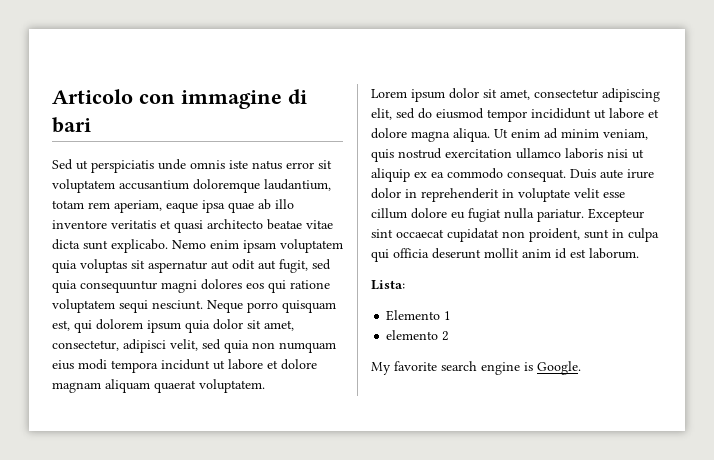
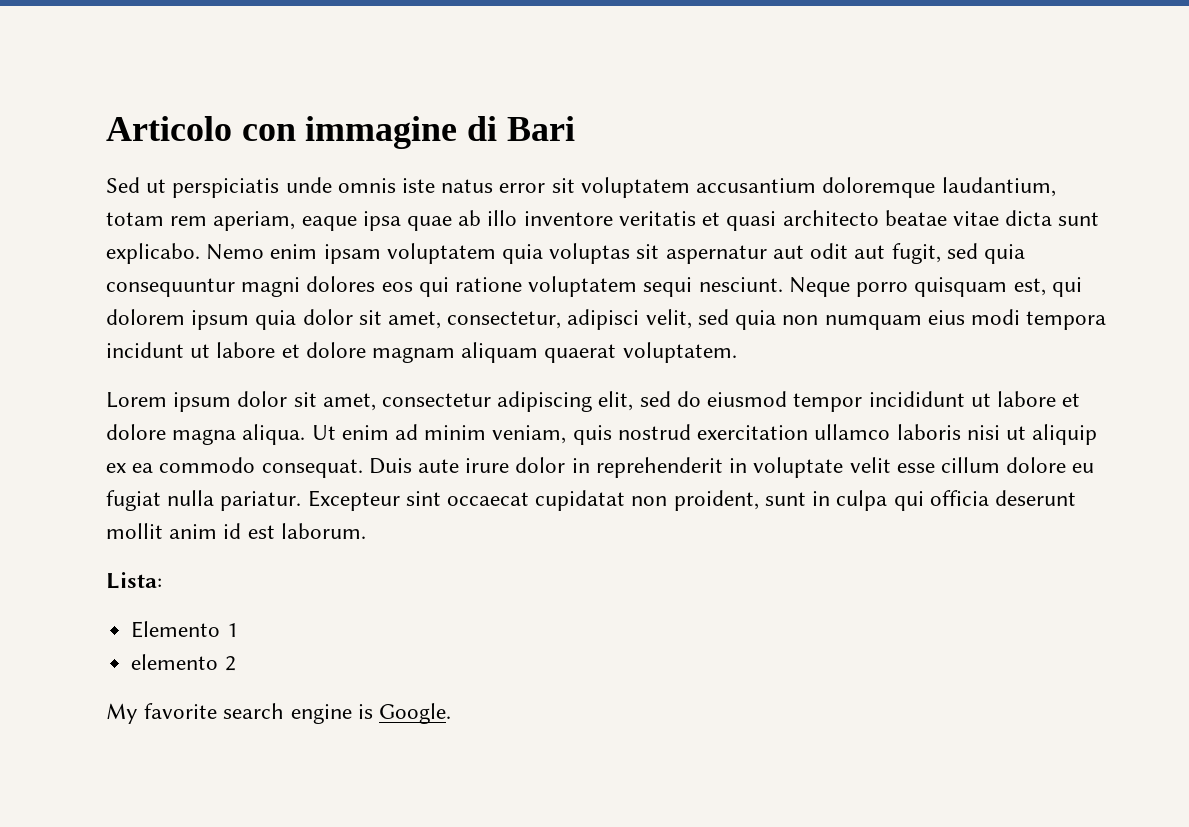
- Articolo con immagine di bari
+ Articolo con immagine di Bari

